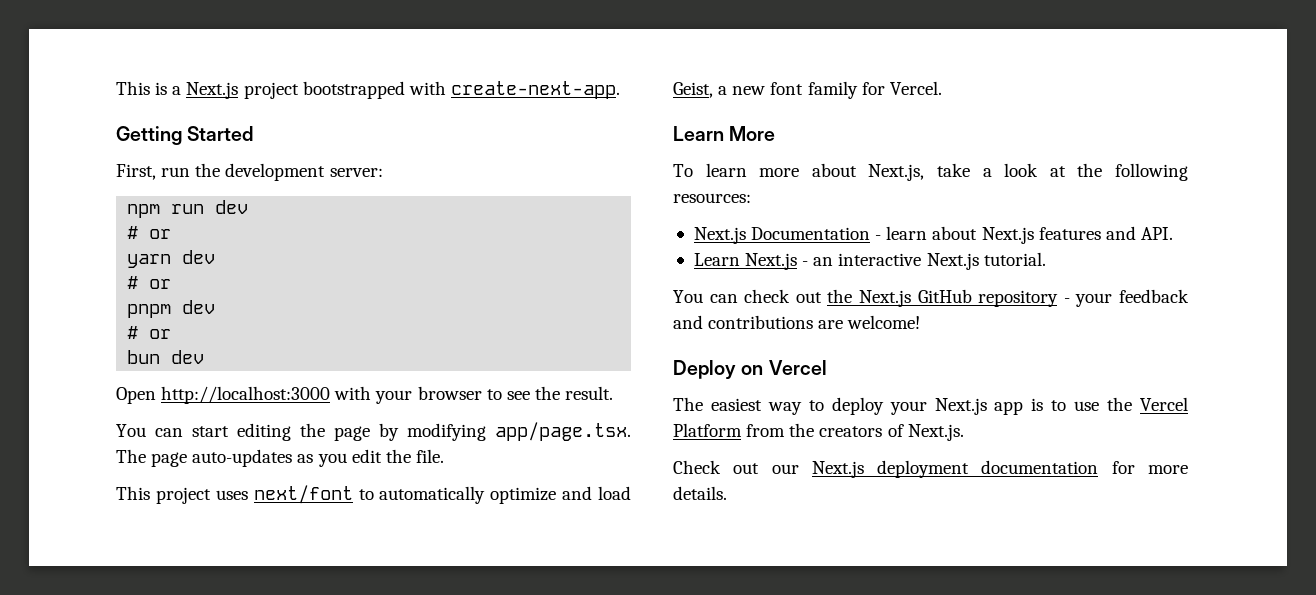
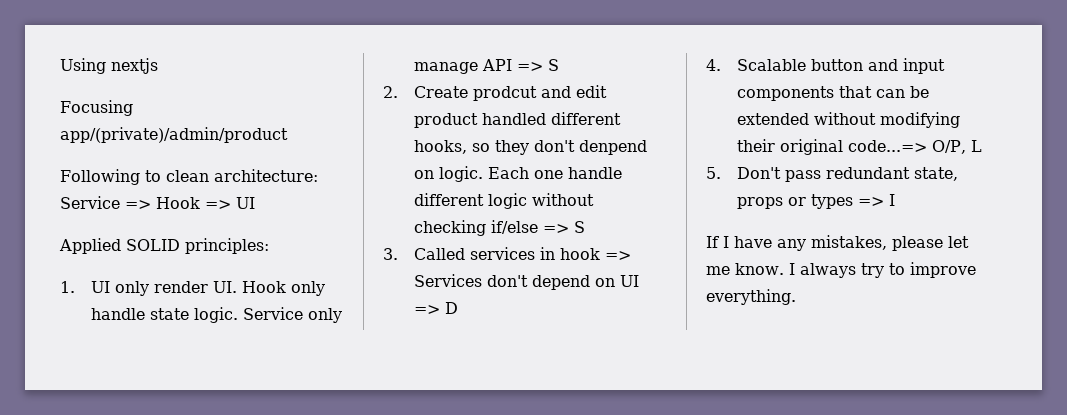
- This is a Next.js project bootstrapped with create-next-app.
- Getting Started
- First, run the development server:
- npm run dev
- # or
- yarn dev
- # or
- pnpm dev
- # or
- bun dev
- Open http://localhost:3000 with your browser to see the result.
- You can start editing the page by modifying app/page.tsx. The page auto-updates as you edit the file.
- This project uses next/font to automatically optimize and load Geist, a new font family for Vercel.
- Learn More
- To learn more about Next.js, take a look at the following resources:
- Next.js Documentation - learn about Next.js features and API.
- Learn Next.js - an interactive Next.js tutorial.
- You can check out the Next.js GitHub repository - your feedback and contributions are welcome!
- Deploy on Vercel
- The easiest way to deploy your Next.js app is to use the Vercel Platform from the creators of Next.js.
- Check out our Next.js deployment documentation for more details.
+ Using nextjs
+ Focusing app/(private)/admin/product
+ Following to clean architecture: Service => Hook => UI
+ Applied SOLID principles:
+ 1. UI only render UI. Hook only handle state logic. Service only manage API => S
+ 2. Create prodcut and edit product handled different hooks, so they don't denpend on logic. Each one handle different logic without checking if/else => S
+ 3. Called services in hook => Services don't depend on UI => D
+ 4. Scalable button and input components that can be extended without modifying their original code...=> O/P, L
+ 5. Don't pass redundant state, props or types => I
+ If I have any mistakes, please let me know. I always try to improve everything.

